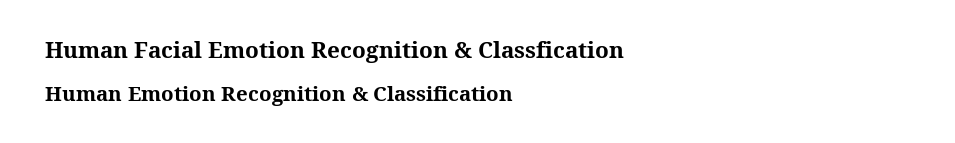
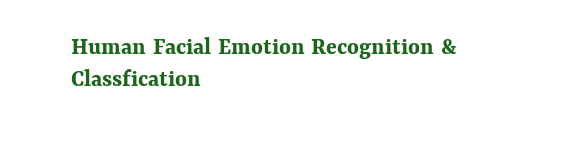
- Human Emotion Recognition & Classification

